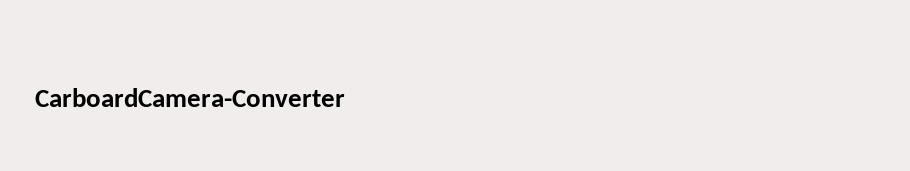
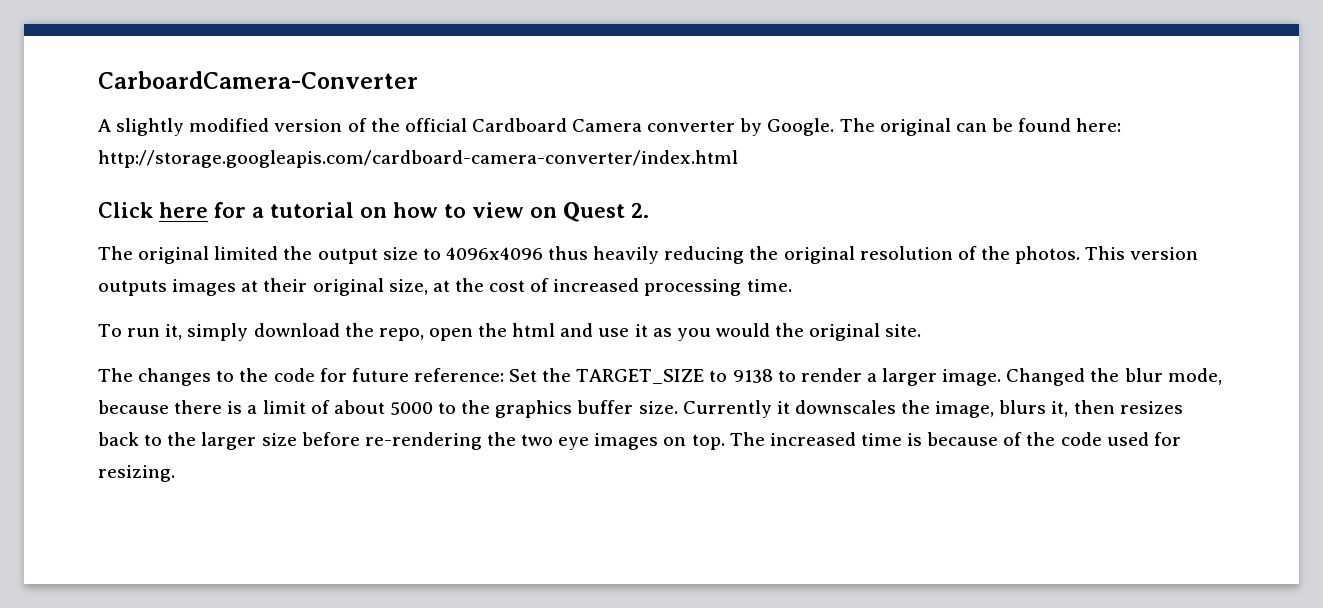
+ A slightly modified version of the official Cardboard Camera converter by Google. The original can be found here: http://storage.googleapis.com/cardboard-camera-converter/index.html
+ Click here for a tutorial on how to view on Quest 2.
+ The original limited the output size to 4096x4096 thus heavily reducing the original resolution of the photos. This version outputs images at their original size, at the cost of increased processing time.
+ To run it, simply download the repo, open the html and use it as you would the original site.
+ The changes to the code for future reference: Set the TARGET_SIZE to 9138 to render a larger image. Changed the blur mode, because there is a limit of about 5000 to the graphics buffer size. Currently it downscales the image, blurs it, then resizes back to the larger size before re-rendering the two eye images on top. The increased time is because of the code used for resizing.

